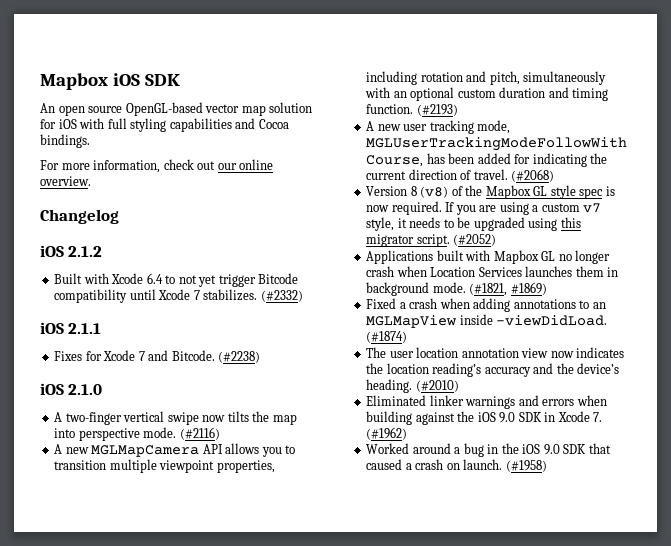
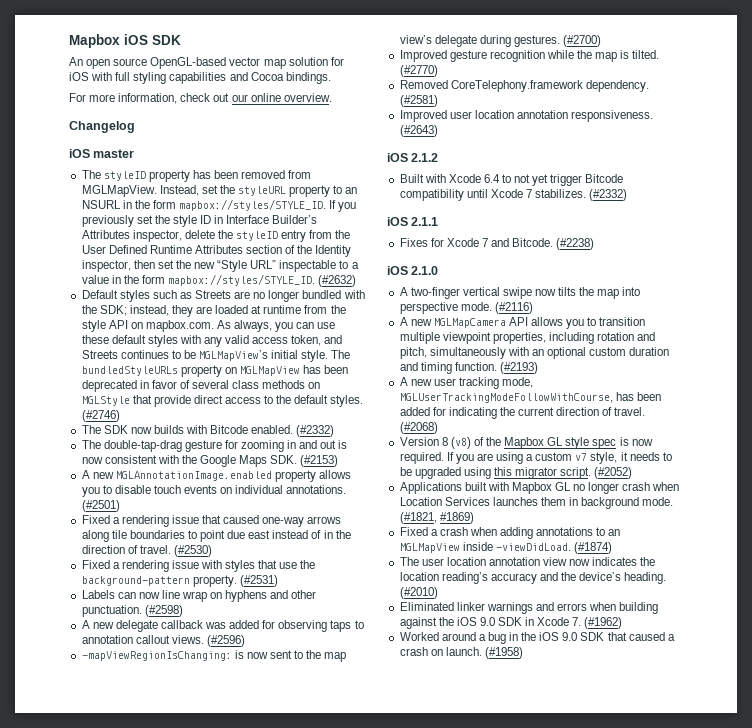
+ iOS master
+ The styleID property has been removed from MGLMapView. Instead, set the styleURL property to an NSURL in the form mapbox://styles/STYLE_ID. If you previously set the style ID in Interface Builder’s Attributes inspector, delete the styleID entry from the User Defined Runtime Attributes section of the Identity inspector, then set the new “Style URL” inspectable to a value in the form mapbox://styles/STYLE_ID. (#2632)
+ Default styles such as Streets are no longer bundled with the SDK; instead, they are loaded at runtime from the style API on mapbox.com. As always, you can use these default styles with any valid access token, and Streets continues to be MGLMapView’s initial style. The bundledStyleURLs property on MGLMapView has been deprecated in favor of several class methods on MGLStyle that provide direct access to the default styles. (#2746)
+ The SDK now builds with Bitcode enabled. (#2332)
+ The double-tap-drag gesture for zooming in and out is now consistent with the Google Maps SDK. (#2153)
+ A new MGLAnnotationImage.enabled property allows you to disable touch events on individual annotations. (#2501)
+ Fixed a rendering issue that caused one-way arrows along tile boundaries to point due east instead of in the direction of travel. (#2530)
+ Fixed a rendering issue with styles that use the background-pattern property. (#2531)
+ Labels can now line wrap on hyphens and other punctuation. (#2598)
+ A new delegate callback was added for observing taps to annotation callout views. (#2596)
+ -mapViewRegionIsChanging: is now sent to the map view’s delegate during gestures. (#2700)
+ Improved gesture recognition while the map is tilted. (#2770)
+ Removed CoreTelephony.framework dependency. (#2581)
+ Improved user location annotation responsiveness. (#2643)

